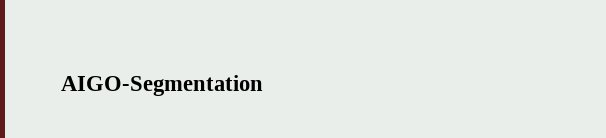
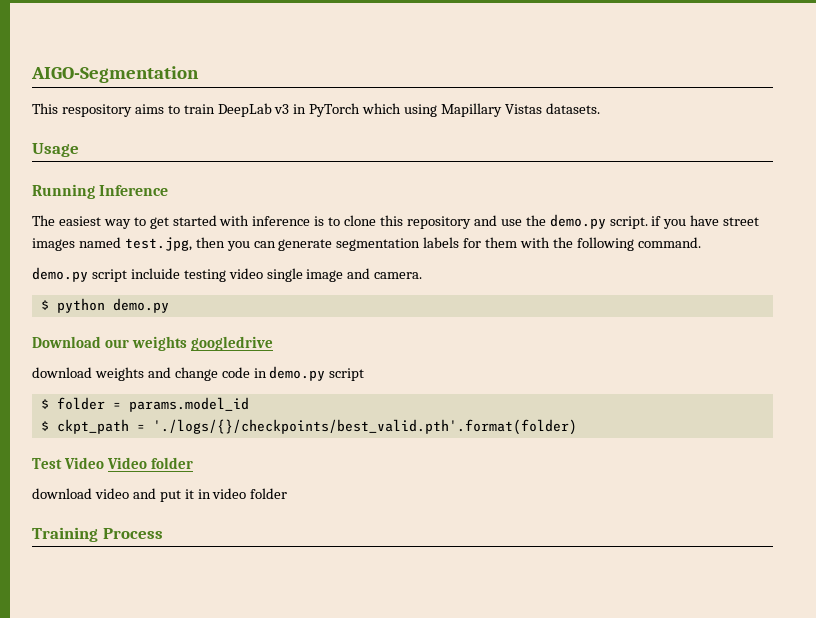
+ This respository aims to train DeepLab v3 in PyTorch which using Mapillary Vistas datasets.
+ Usage
+ Running Inference
+ The easiest way to get started with inference is to clone this repository and use the demo.py script. if you have street images named test.jpg, then you can generate segmentation labels for them with the following command.
+ demo.py script incluide testing video single image and camera.
+ $ python demo.py
+ Download our weights googledrive
+ download weights and change code in demo.py script
+ $ folder = params.model_id
+ $ ckpt_path = './logs/{}/checkpoints/best_valid.pth'.format(folder)
+ Test Video Video folder
+ download video and put it in video folder
+ Training Process

